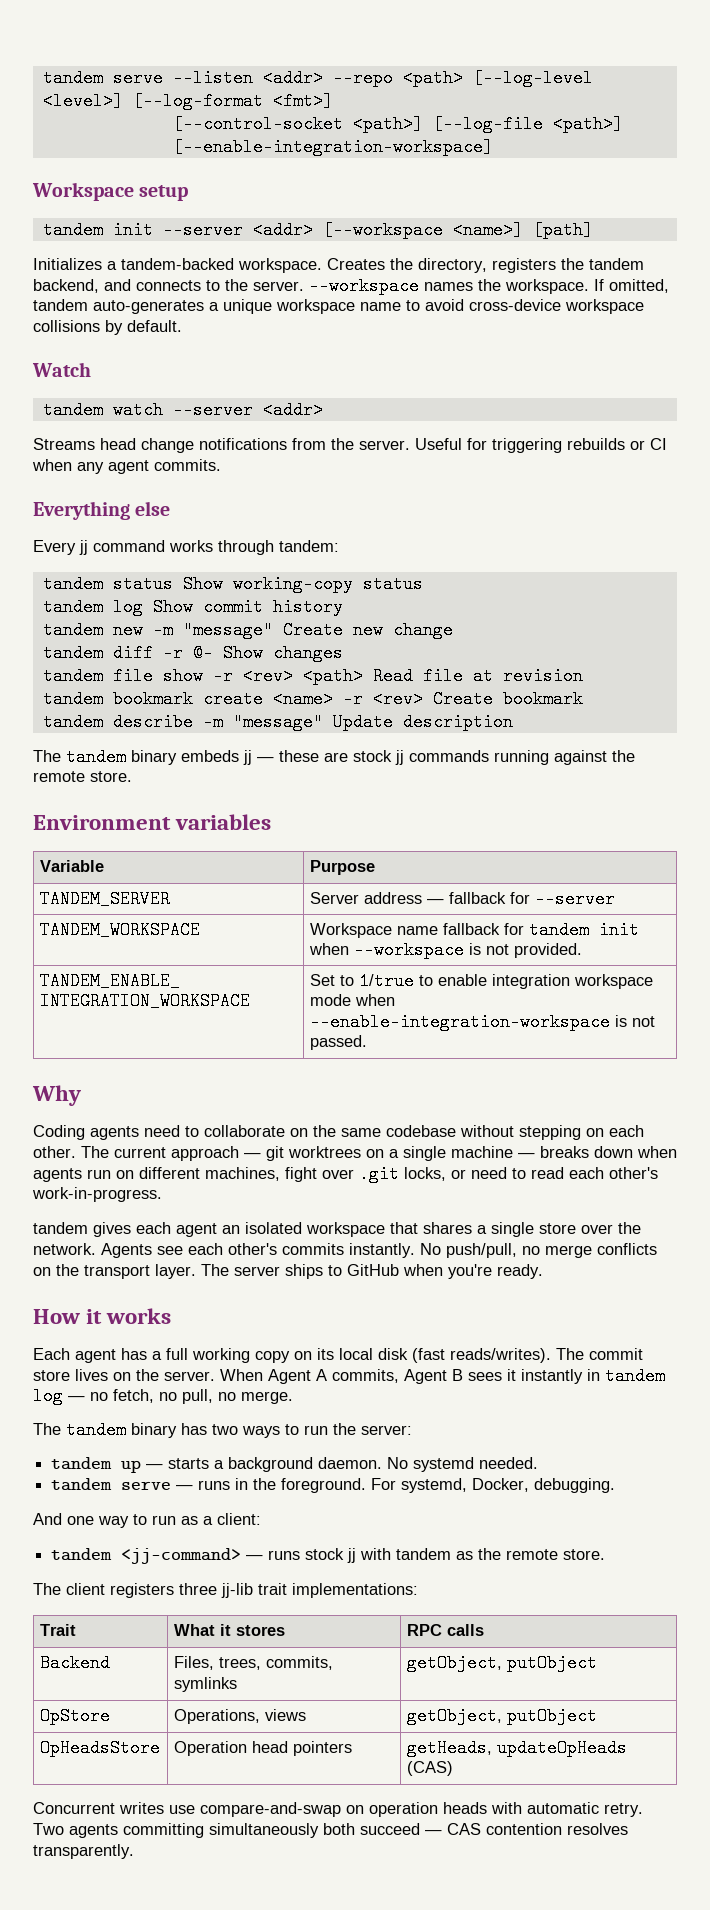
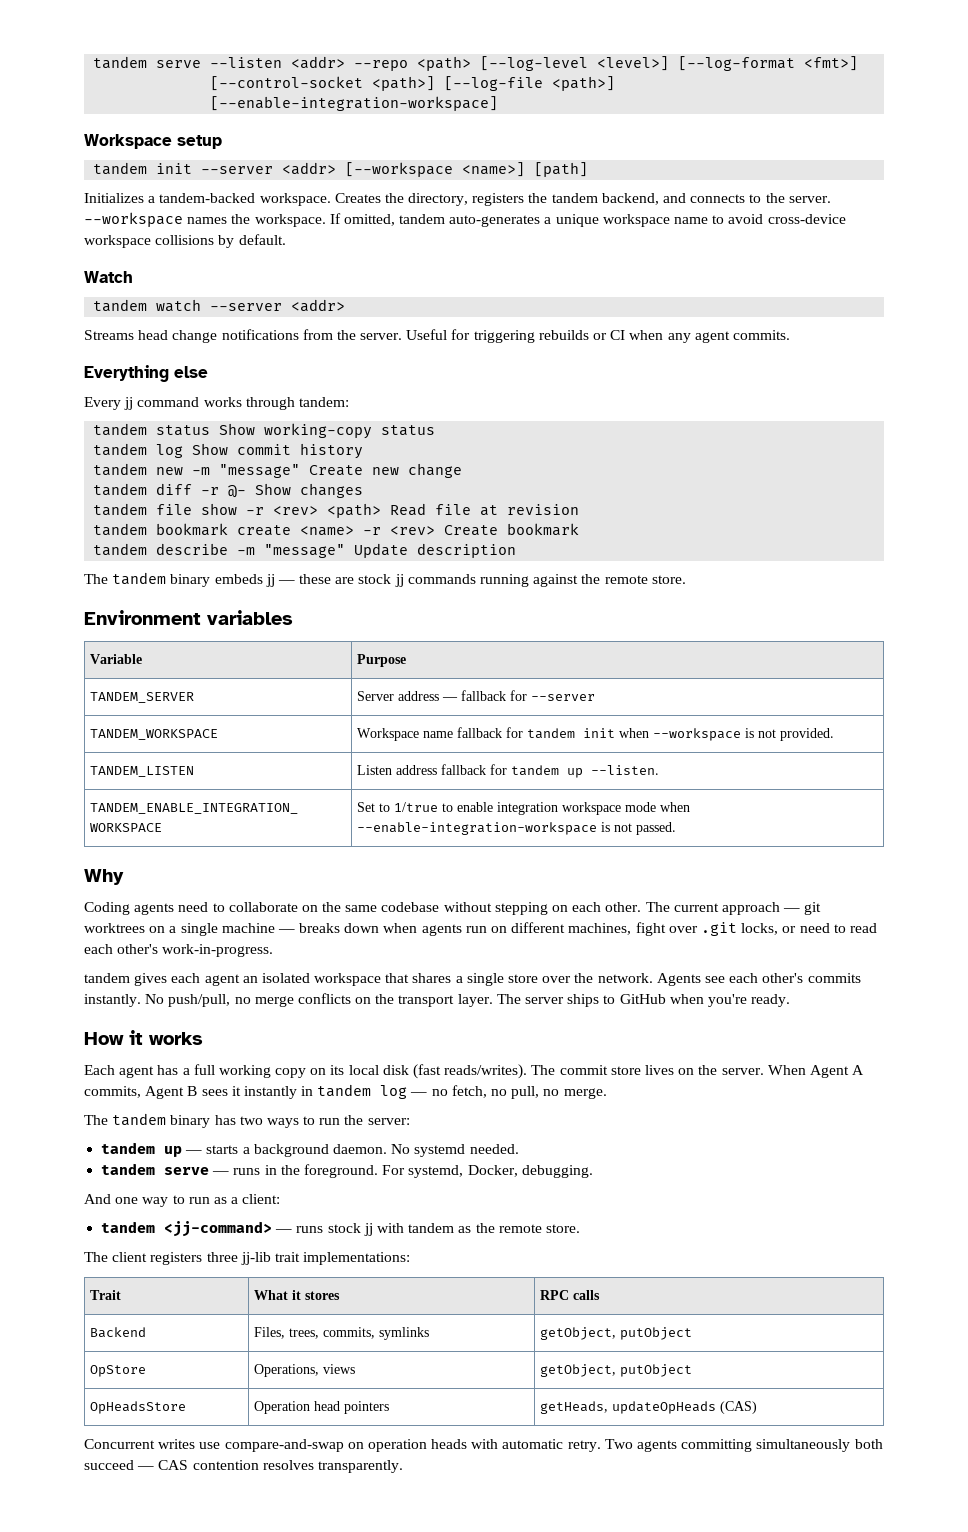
+ TANDEM_LISTEN | Listen address fallback for tandem up --listen.

